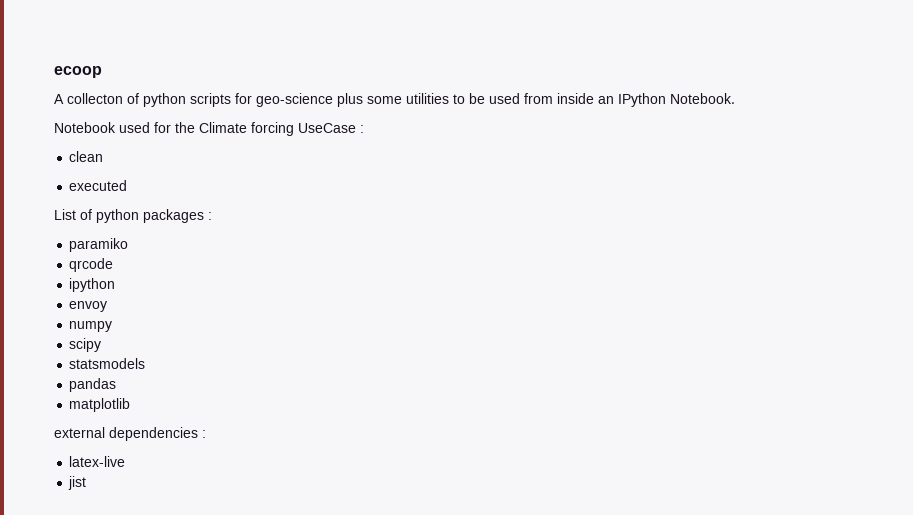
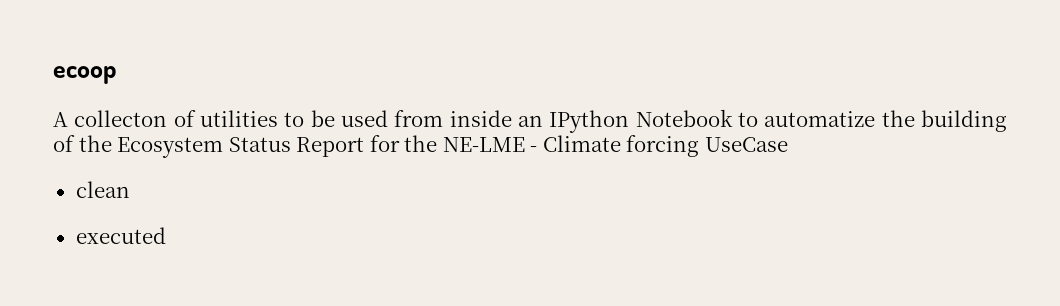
- A collecton of python scripts for geo-science plus some utilities to be used from inside an IPython Notebook.
- Notebook used for the Climate forcing UseCase :
+ A collecton of utilities to be used from inside an IPython Notebook to automatize the building of the Ecosystem Status Report for the NE-LME - Climate forcing UseCase
- List of python packages :
- paramiko
- qrcode
- ipython
- envoy
- numpy
- scipy
- statsmodels
- pandas
- matplotlib
- external dependencies :
- latex-live
- jist

